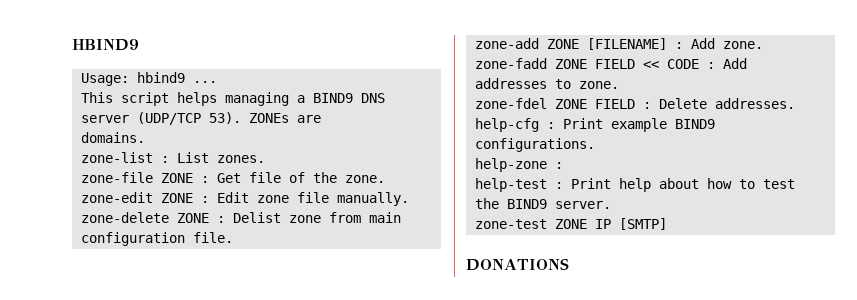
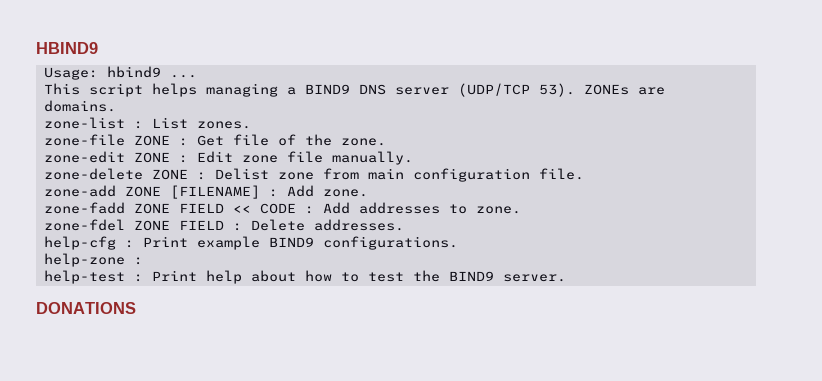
- zone-test ZONE IP [SMTP]

